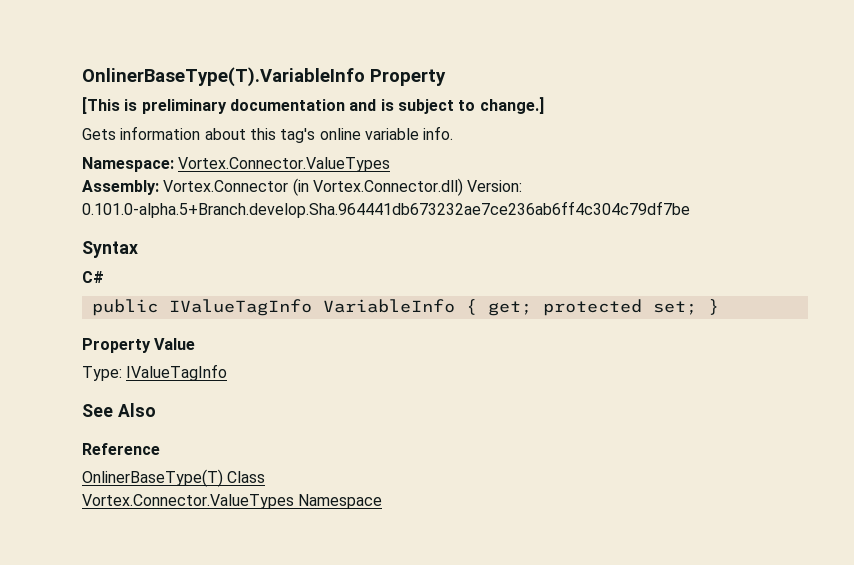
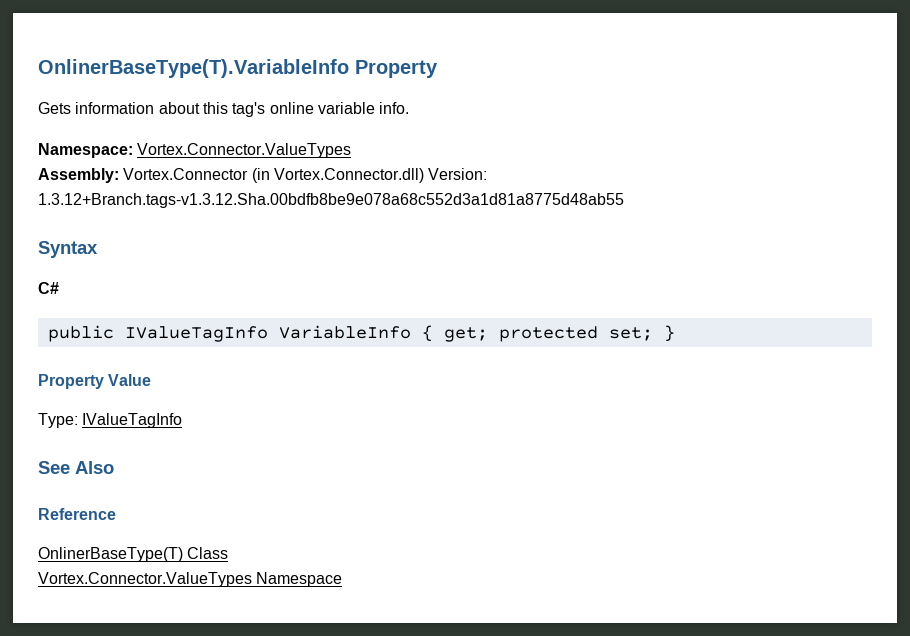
- [This is preliminary documentation and is subject to change.]
- Assembly: Vortex.Connector (in Vortex.Connector.dll) Version: 0.101.0-alpha.5+Branch.develop.Sha.964441db673232ae7ce236ab6ff4c304c79df7be
+ Assembly: Vortex.Connector (in Vortex.Connector.dll) Version: 1.3.12+Branch.tags-v1.3.12.Sha.00bdfb8be9e078a68c552d3a1d81a8775d48ab55

